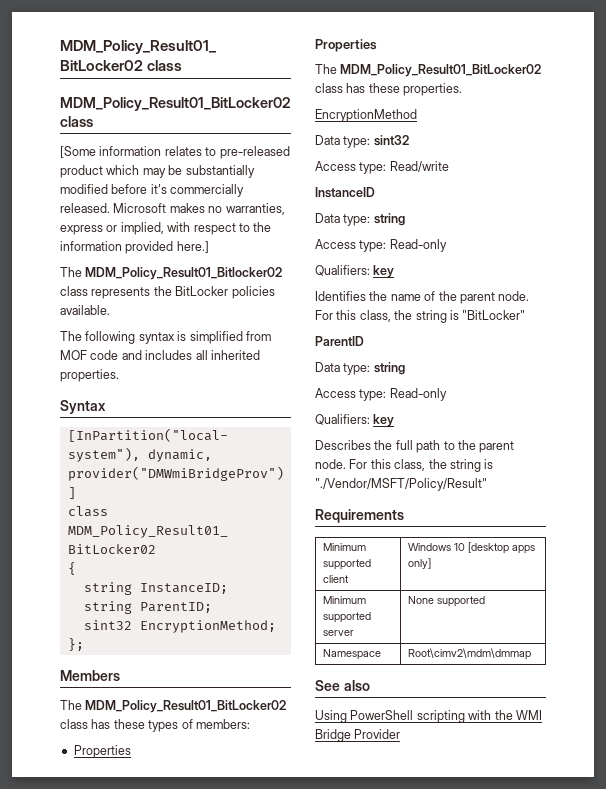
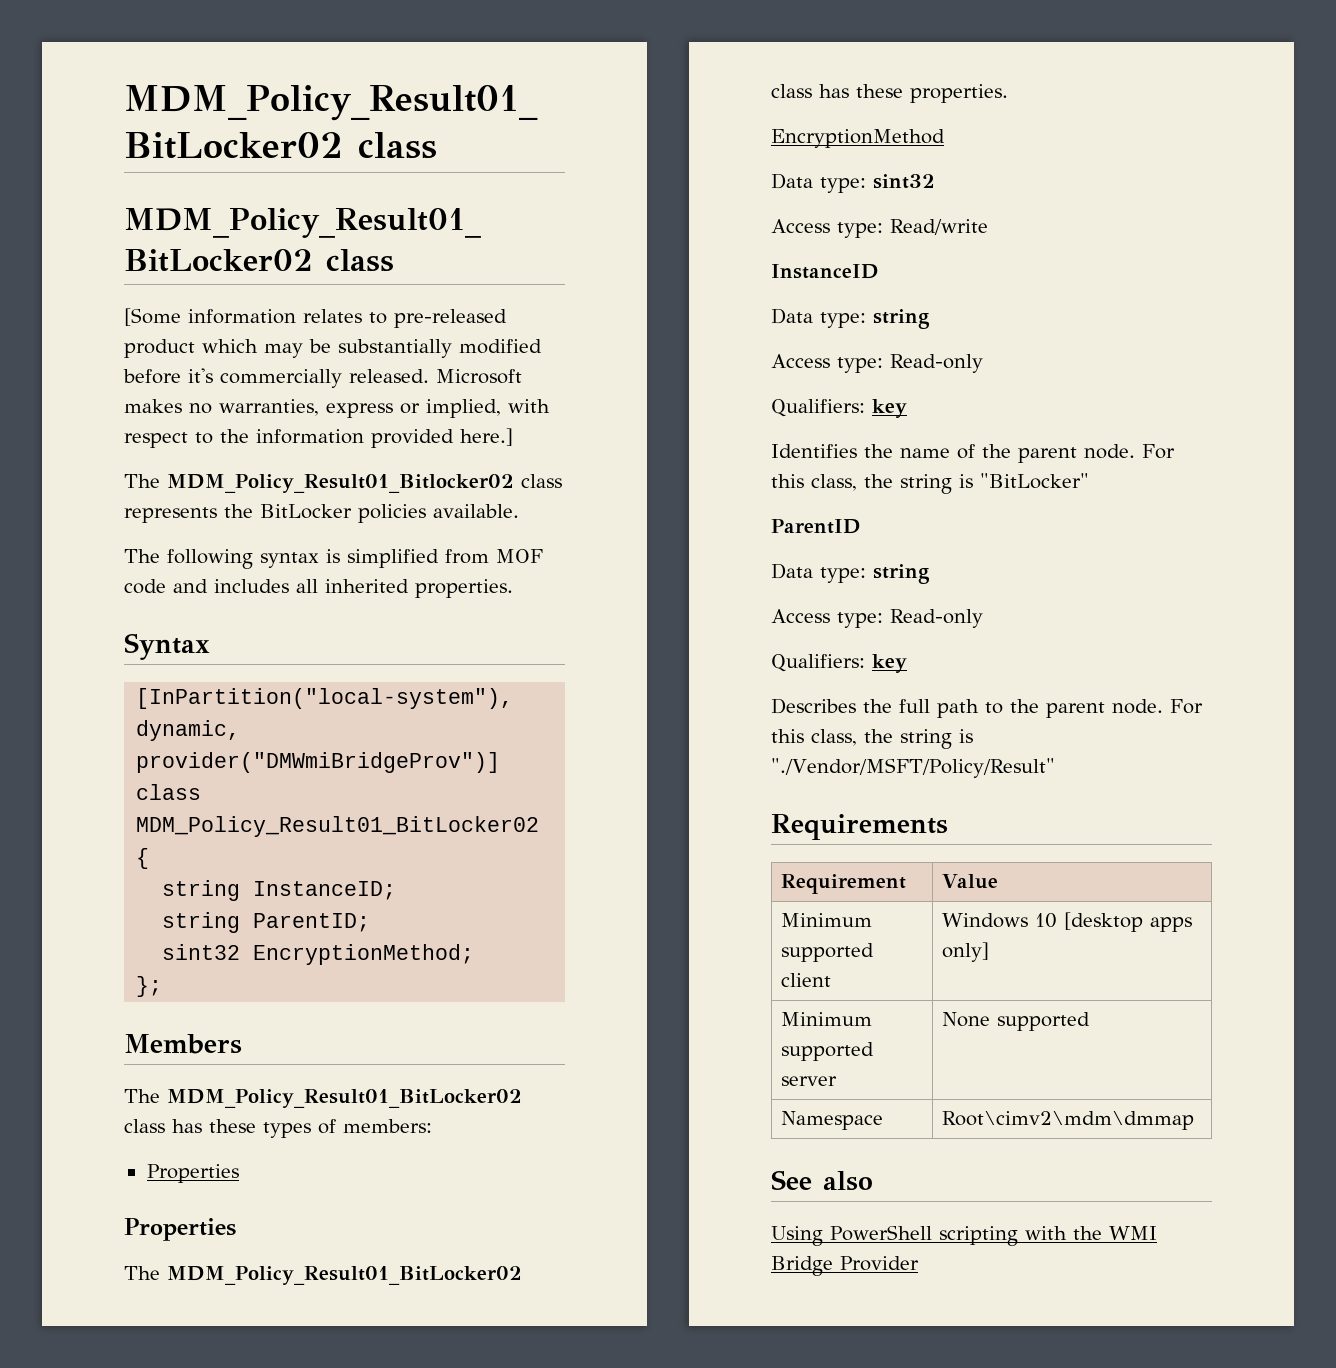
+ Requirement | Value

